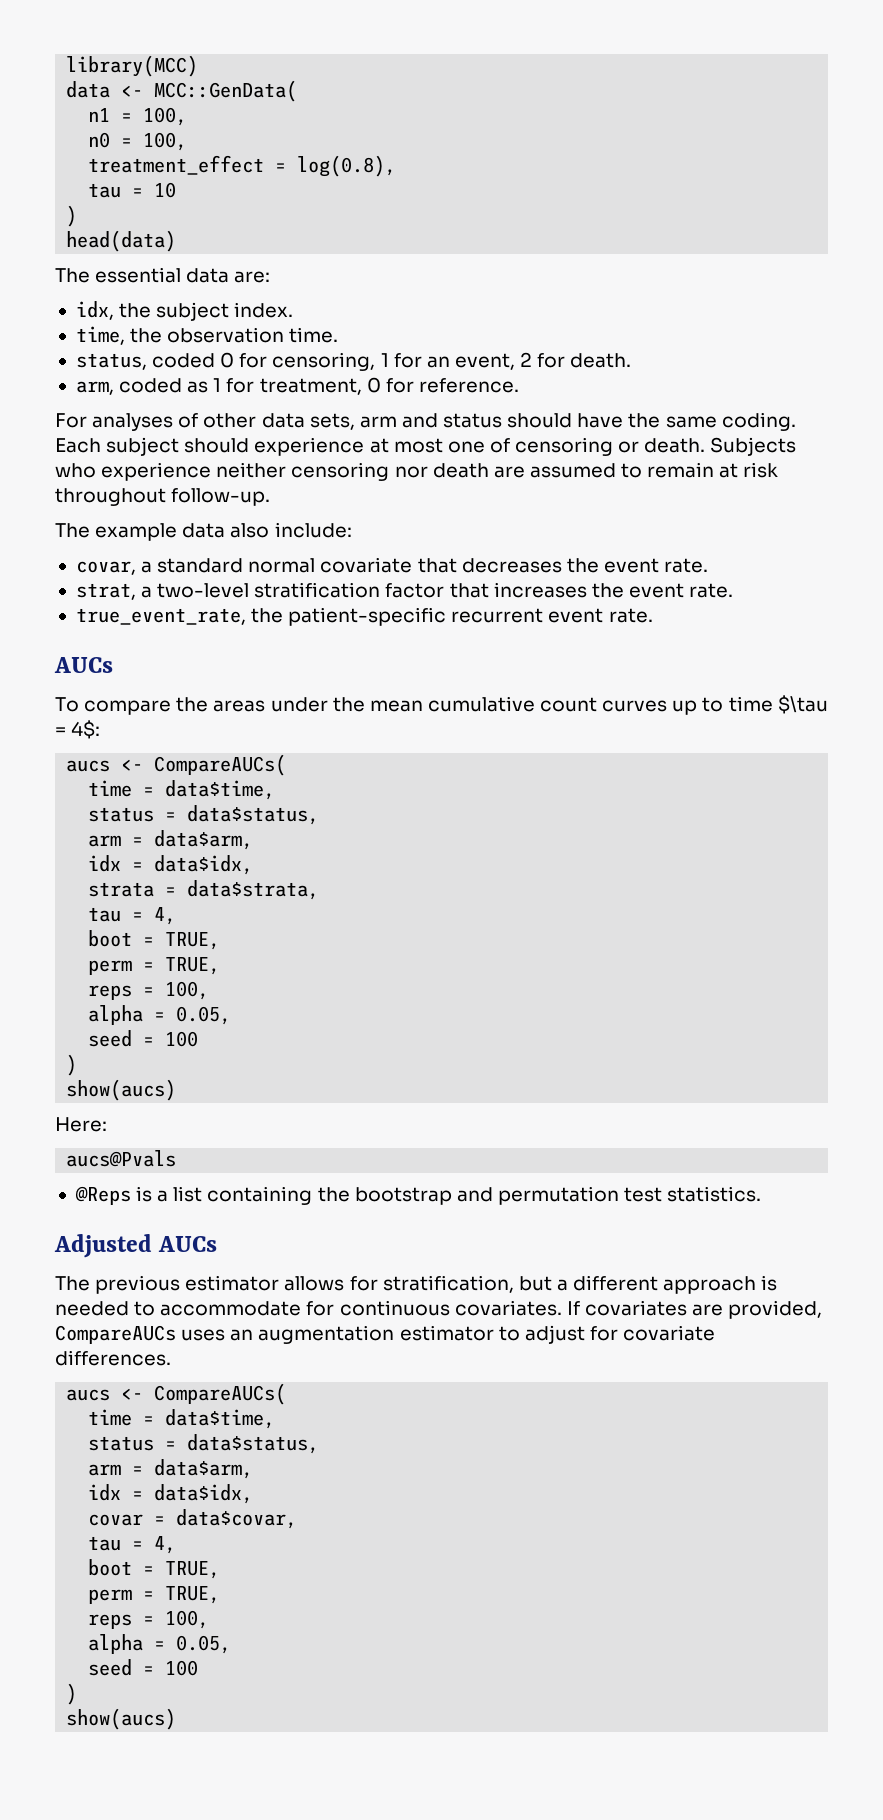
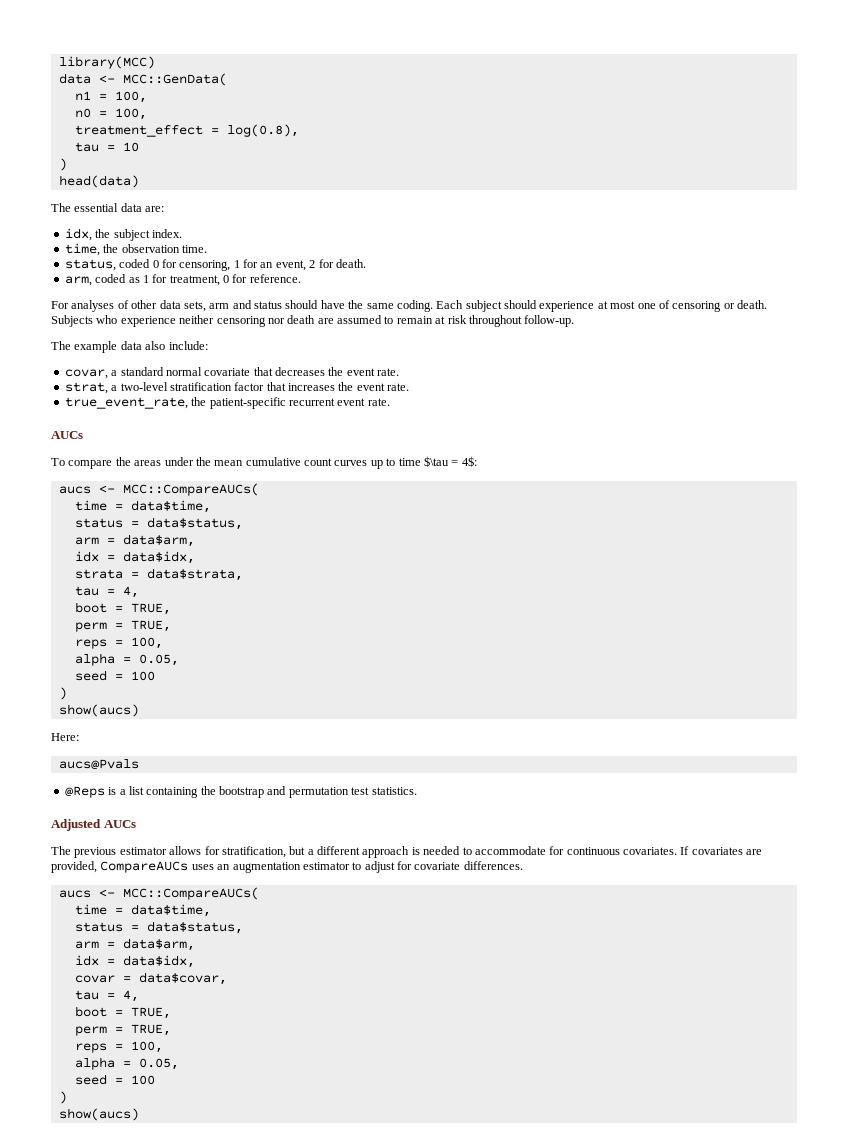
  To compare the areas under the mean cumulative count curves up to time $\tau = 4$:
- aucs <- CompareAUCs(
+ aucs <- MCC::CompareAUCs(
  If covariates are provided, CompareAUCs uses an augmentation estimator to adjust for covariate differences.
- aucs <- CompareAUCs(
+ aucs <- MCC::CompareAUCs(

